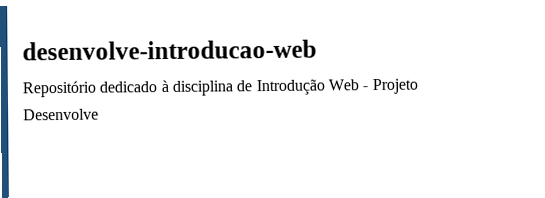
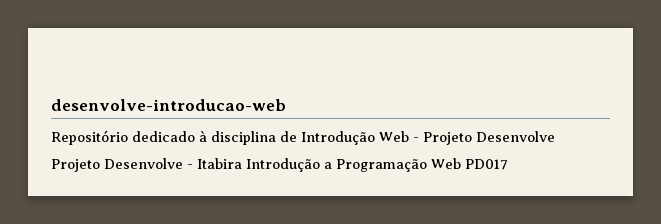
+ Projeto Desenvolve - Itabira Introdução a Programação Web PD017

